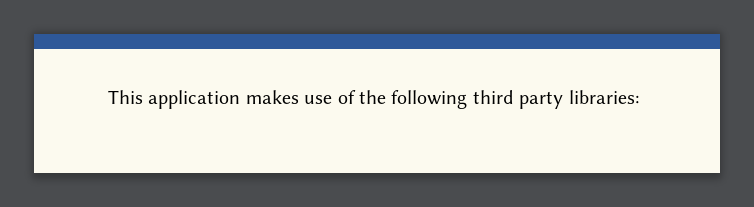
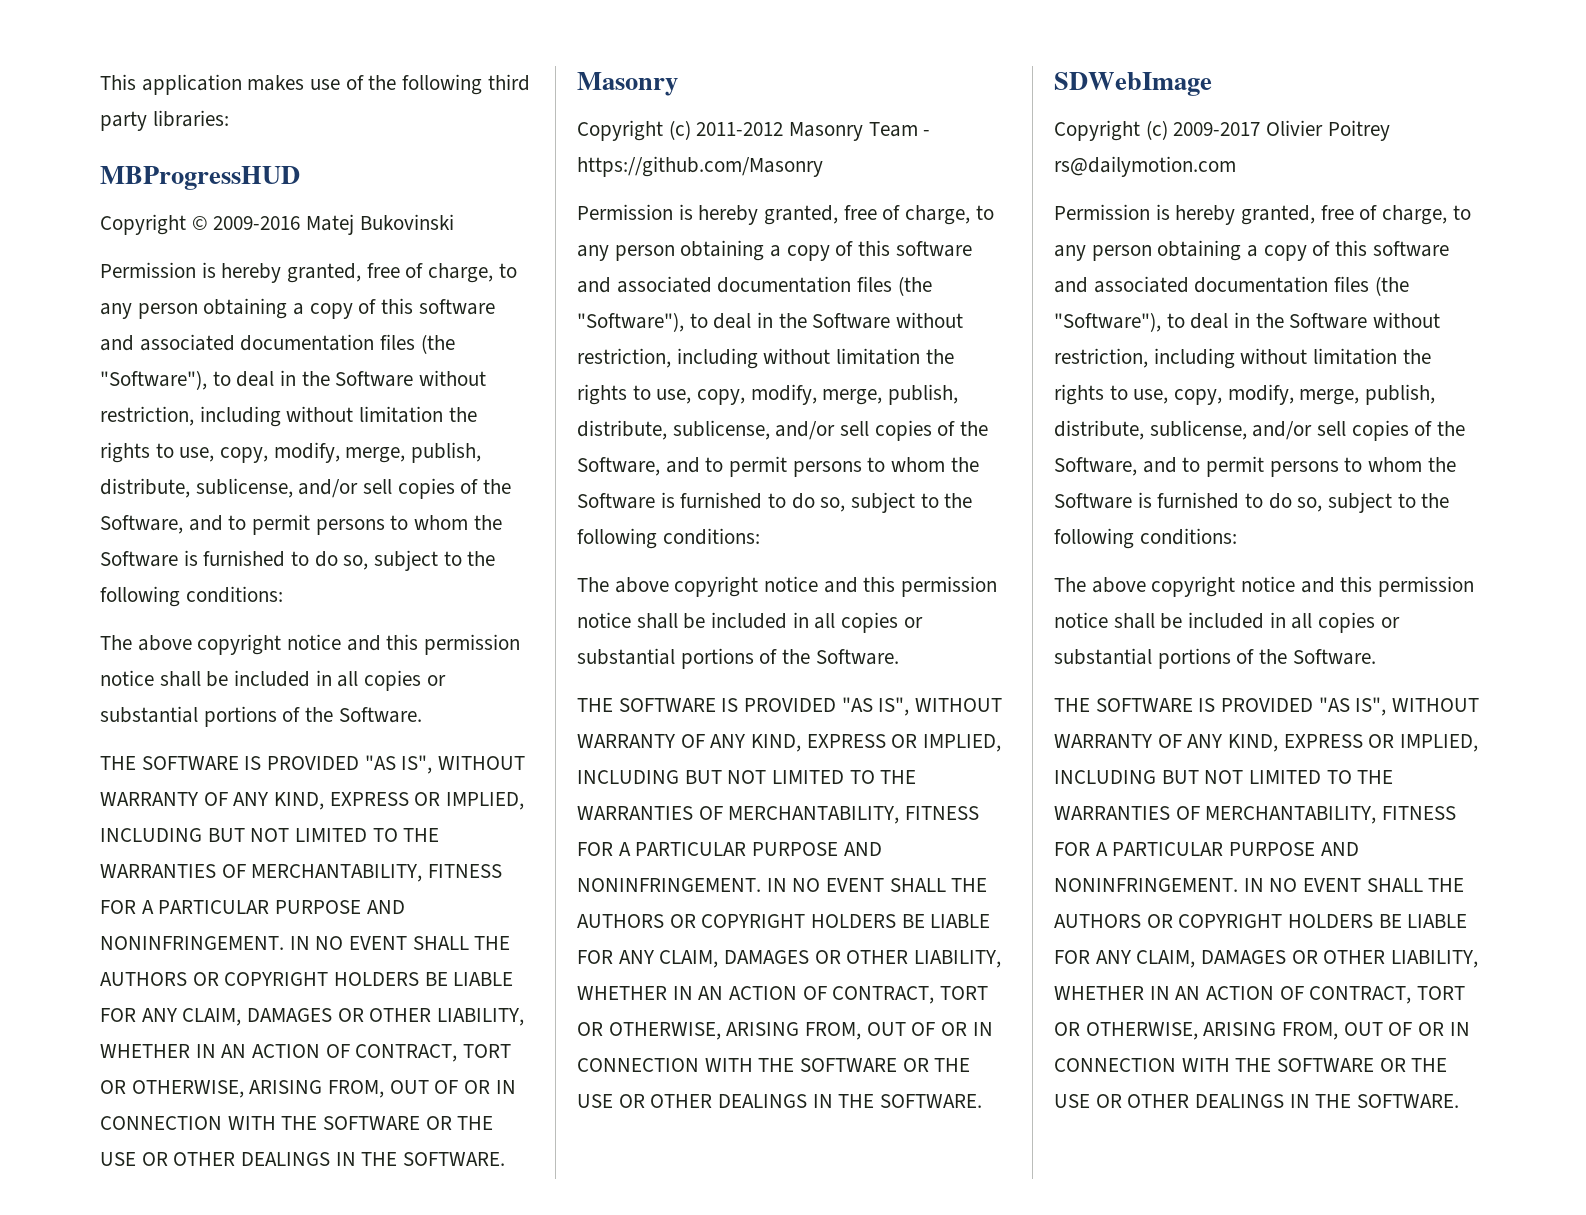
+ MBProgressHUD
+ Copyright © 2009-2016 Matej Bukovinski
+ Permission is hereby granted, free of charge, to any person obtaining a copy of this software and associated documentation files (the "Software"), to deal in the Software without restriction, including without limitation the rights to use, copy, modify, merge, publish, distribute, sublicense, and/or sell copies of the Software, and to permit persons to whom the Software is furnished to do so, subject to the following conditions:
+ The above copyright notice and this permission notice shall be included in all copies or substantial portions of the Software.
+ THE SOFTWARE IS PROVIDED "AS IS", WITHOUT WARRANTY OF ANY KIND, EXPRESS OR IMPLIED, INCLUDING BUT NOT LIMITED TO THE WARRANTIES OF MERCHANTABILITY, FITNESS FOR A PARTICULAR PURPOSE AND NONINFRINGEMENT. IN NO EVENT SHALL THE AUTHORS OR COPYRIGHT HOLDERS BE LIABLE FOR ANY CLAIM, DAMAGES OR OTHER LIABILITY, WHETHER IN AN ACTION OF CONTRACT, TORT OR OTHERWISE, ARISING FROM, OUT OF OR IN CONNECTION WITH THE SOFTWARE OR THE USE OR OTHER DEALINGS IN THE SOFTWARE.
+ Masonry
+ Copyright (c) 2011-2012 Masonry Team - https://github.com/Masonry
+ Permission is hereby granted, free of charge, to any person obtaining a copy of this software and associated documentation files (the "Software"), to deal in the Software without restriction, including without limitation the rights to use, copy, modify, merge, publish, distribute, sublicense, and/or sell copies of the Software, and to permit persons to whom the Software is furnished to do so, subject to the following conditions:
+ The above copyright notice and this permission notice shall be included in all copies or substantial portions of the Software.
+ THE SOFTWARE IS PROVIDED "AS IS", WITHOUT WARRANTY OF ANY KIND, EXPRESS OR IMPLIED, INCLUDING BUT NOT LIMITED TO THE WARRANTIES OF MERCHANTABILITY, FITNESS FOR A PARTICULAR PURPOSE AND NONINFRINGEMENT. IN NO EVENT SHALL THE AUTHORS OR COPYRIGHT HOLDERS BE LIABLE FOR ANY CLAIM, DAMAGES OR OTHER LIABILITY, WHETHER IN AN ACTION OF CONTRACT, TORT OR OTHERWISE, ARISING FROM, OUT OF OR IN CONNECTION WITH THE SOFTWARE OR THE USE OR OTHER DEALINGS IN THE SOFTWARE.
+ SDWebImage
+ Copyright (c) 2009-2017 Olivier Poitrey rs@dailymotion.com
+ Permission is hereby granted, free of charge, to any person obtaining a copy of this software and associated documentation files (the "Software"), to deal in the Software without restriction, including without limitation the rights to use, copy, modify, merge, publish, distribute, sublicense, and/or sell copies of the Software, and to permit persons to whom the Software is furnished to do so, subject to the following conditions:
+ The above copyright notice and this permission notice shall be included in all copies or substantial portions of the Software.
+ THE SOFTWARE IS PROVIDED "AS IS", WITHOUT WARRANTY OF ANY KIND, EXPRESS OR IMPLIED, INCLUDING BUT NOT LIMITED TO THE WARRANTIES OF MERCHANTABILITY, FITNESS FOR A PARTICULAR PURPOSE AND NONINFRINGEMENT. IN NO EVENT SHALL THE AUTHORS OR COPYRIGHT HOLDERS BE LIABLE FOR ANY CLAIM, DAMAGES OR OTHER LIABILITY, WHETHER IN AN ACTION OF CONTRACT, TORT OR OTHERWISE, ARISING FROM, OUT OF OR IN CONNECTION WITH THE SOFTWARE OR THE USE OR OTHER DEALINGS IN THE SOFTWARE.

